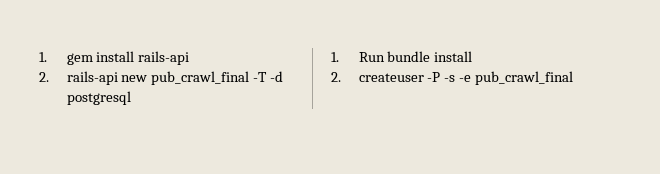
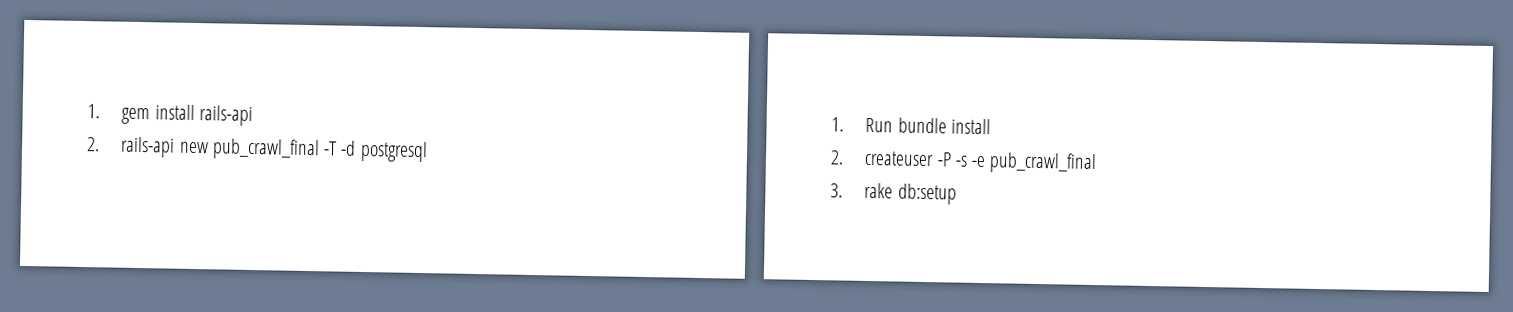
+ 3. rake db:setup

